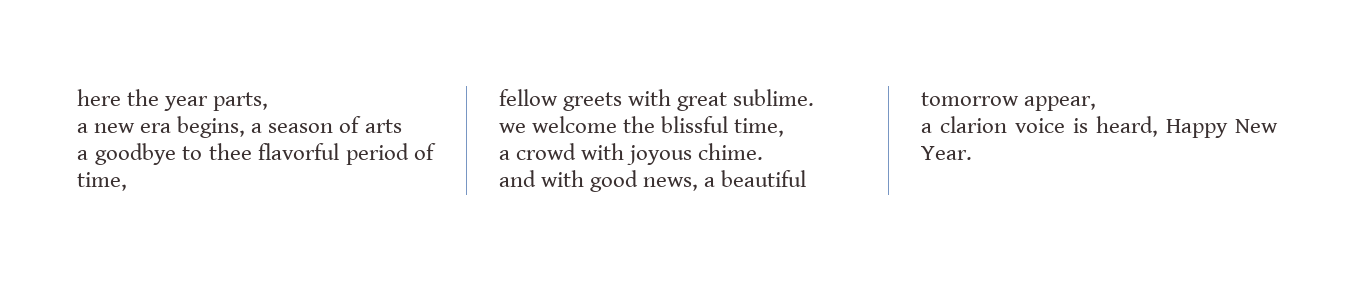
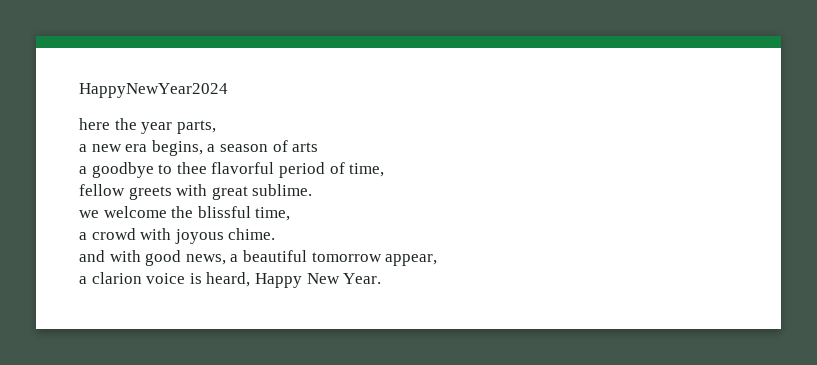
+ HappyNewYear2024

